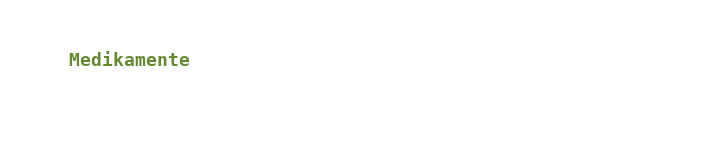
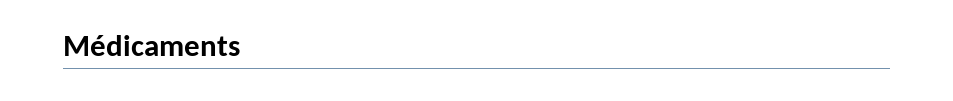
- Medikamente
+ Médicaments

